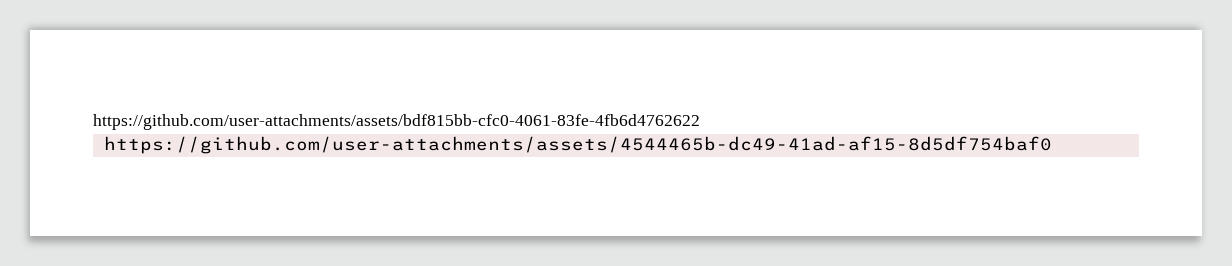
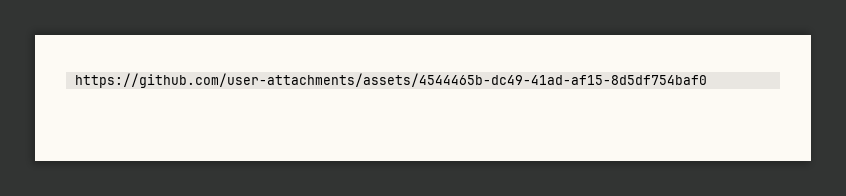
- https://github.com/user-attachments/assets/bdf815bb-cfc0-4061-83fe-4fb6d4762622

